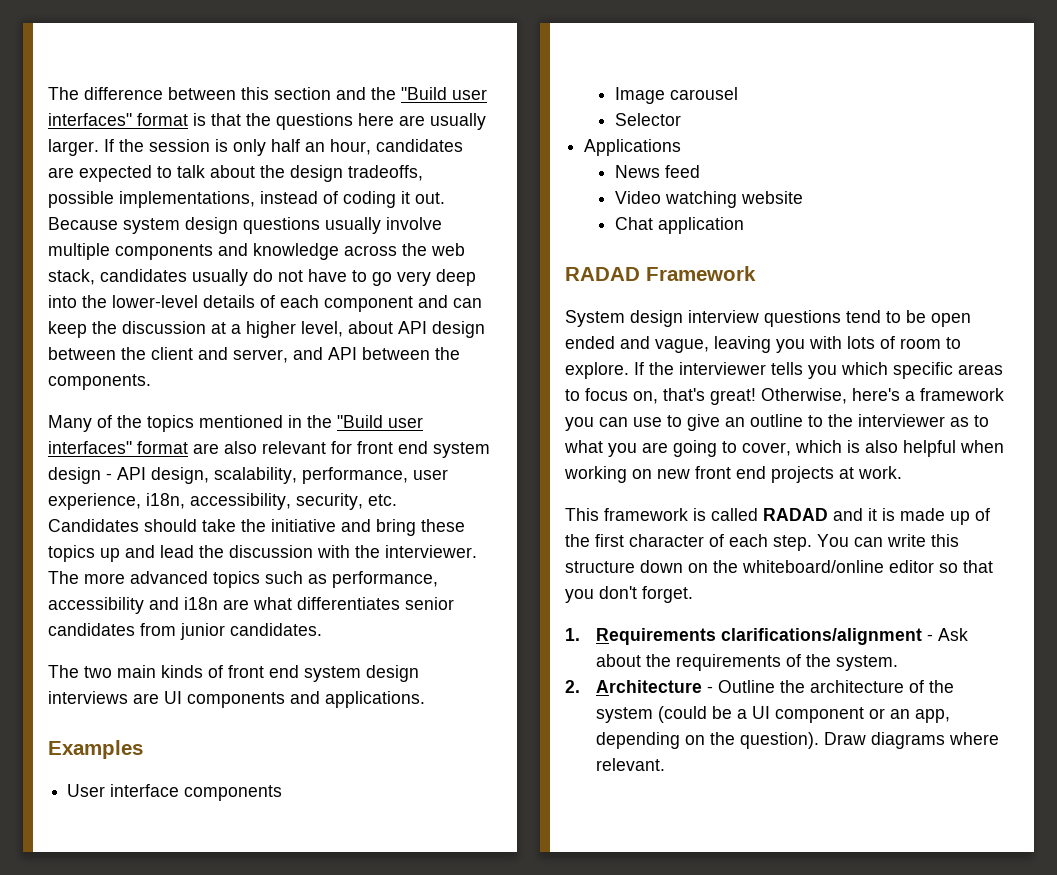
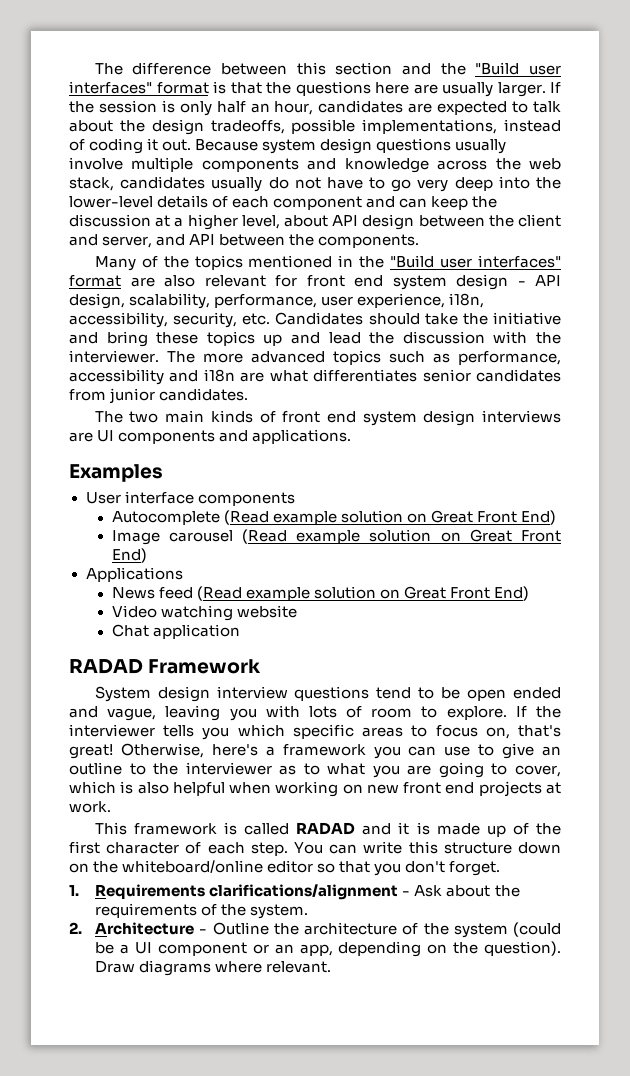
- Image carousel
- Selector
+ Autocomplete (Read example solution on Great Front End)
+ Image carousel (Read example solution on Great Front End)
  Applications
- News feed
+ News feed (Read example solution on Great Front End)

